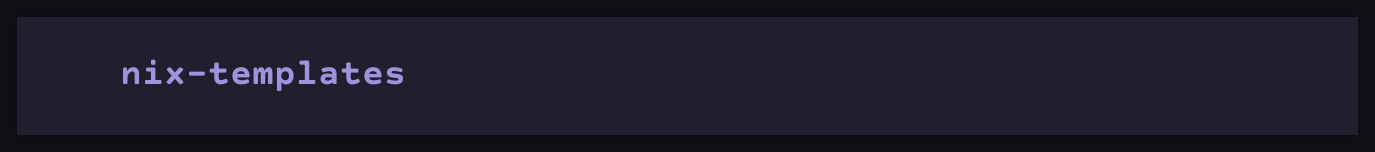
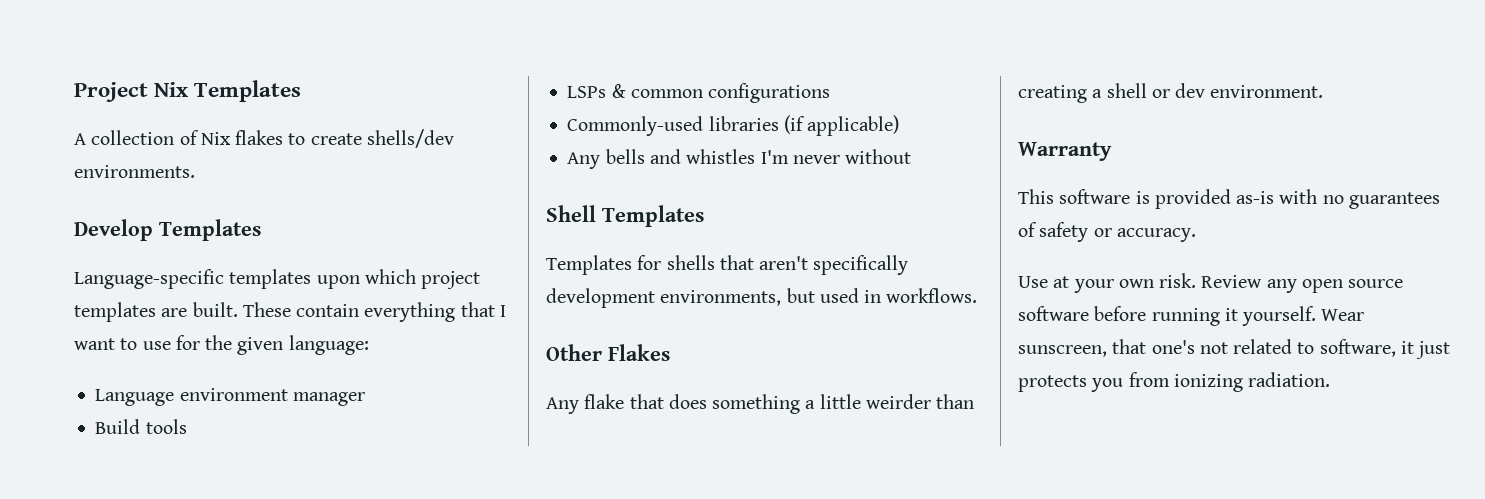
- nix-templates
+ Project Nix Templates
+ A collection of Nix flakes to create shells/dev environments.
+ Develop Templates
+ Language-specific templates upon which project templates are built. These contain everything that I want to use for the given language:
+ Language environment manager
+ Build tools
+ LSPs & common configurations
+ Commonly-used libraries (if applicable)
+ Any bells and whistles I'm never without
+ Shell Templates
+ Templates for shells that aren't specifically development environments, but used in workflows.
+ Other Flakes
+ Any flake that does something a little weirder than creating a shell or dev environment.
+ Warranty
+ This software is provided as-is with no guarantees of safety or accuracy.
+ Use at your own risk. Review any open source software before running it yourself. Wear sunscreen, that one's not related to software, it just protects you from ionizing radiation.

